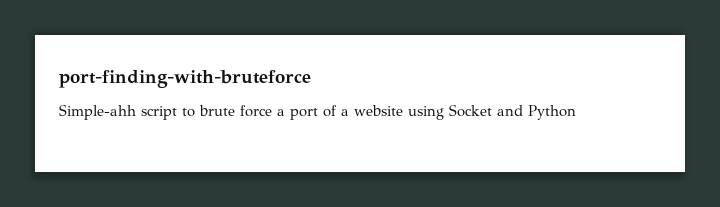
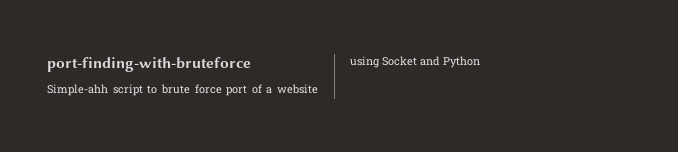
- Simple-ahh script to brute force a port of a website using Socket and Python
+ Simple-ahh script to brute force port of a website using Socket and Python

